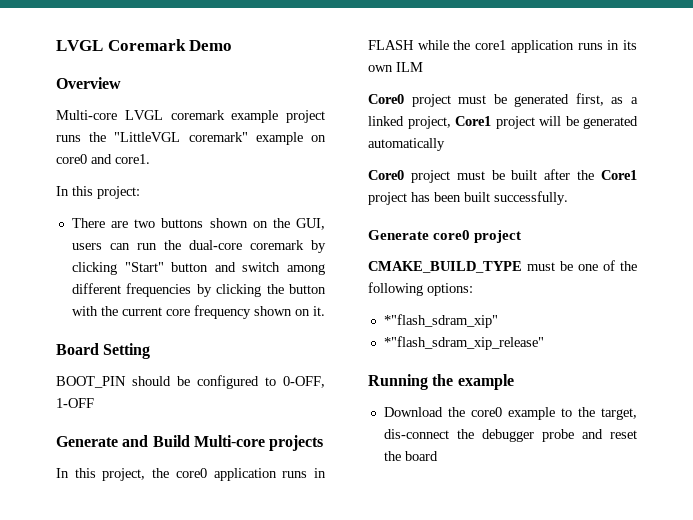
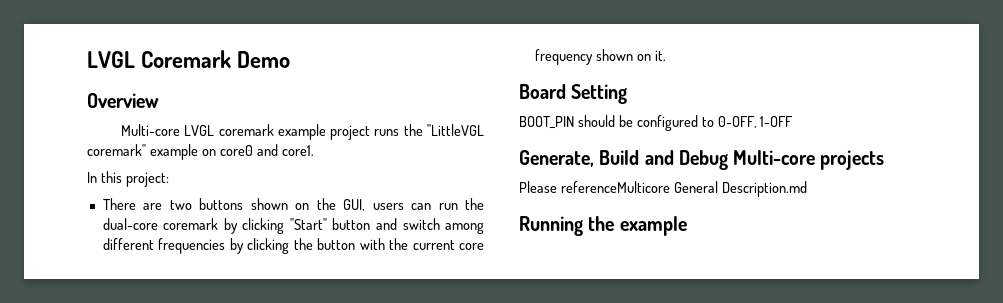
- Generate and Build Multi-core projects
- In this project, the core0 application runs in FLASH while the core1 application runs in its own ILM
- Core0 project must be generated first, as a linked project, Core1 project will be generated automatically
- Core0 project must be built after the Core1 project has been built successfully.
- Generate core0 project
- CMAKE_BUILD_TYPE must be one of the following options:
- *"flash_sdram_xip"
- *"flash_sdram_xip_release"
+ Generate, Build and Debug Multi-core projects
+ Please referenceMulticore General Description.md
  Running the example
- Download the core0 example to the target, dis-connect the debugger probe and reset the board

